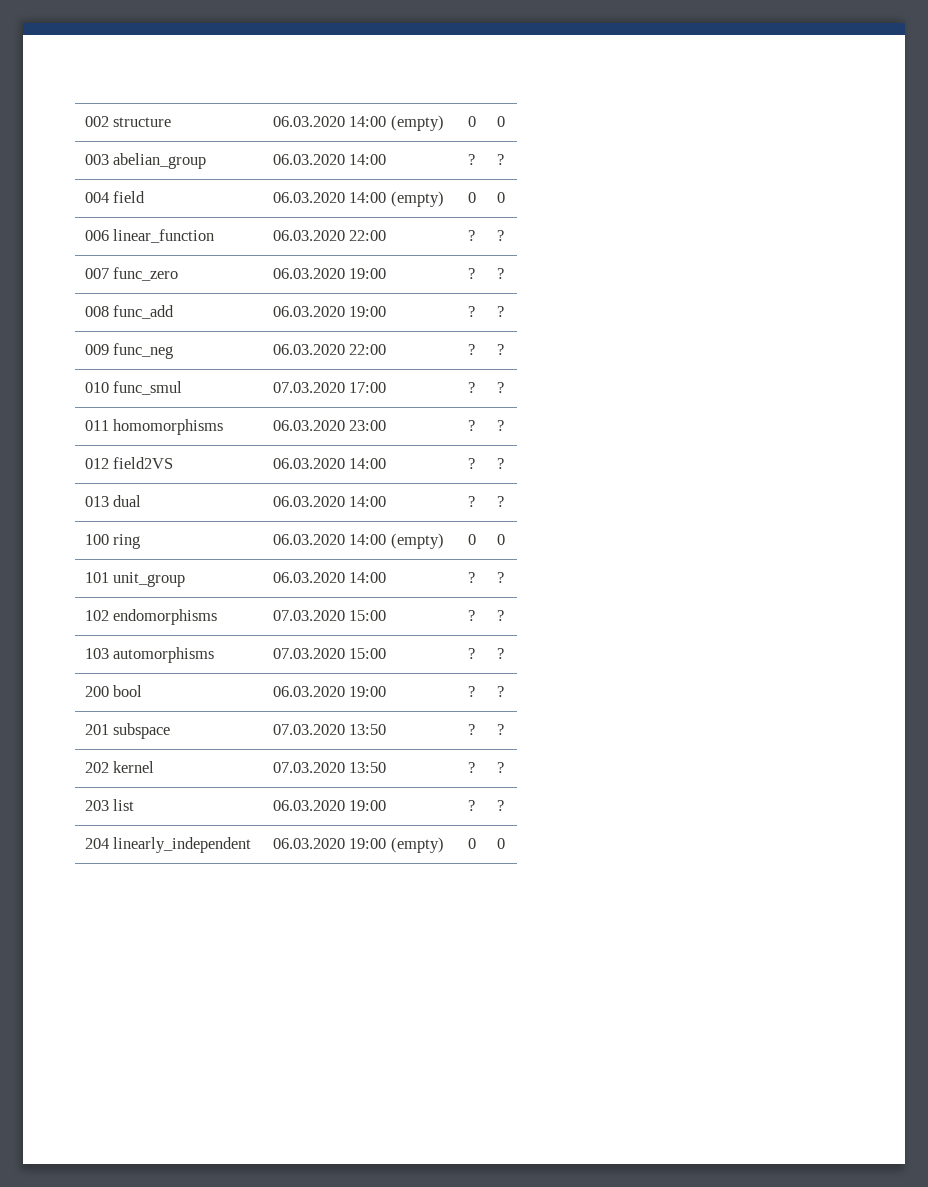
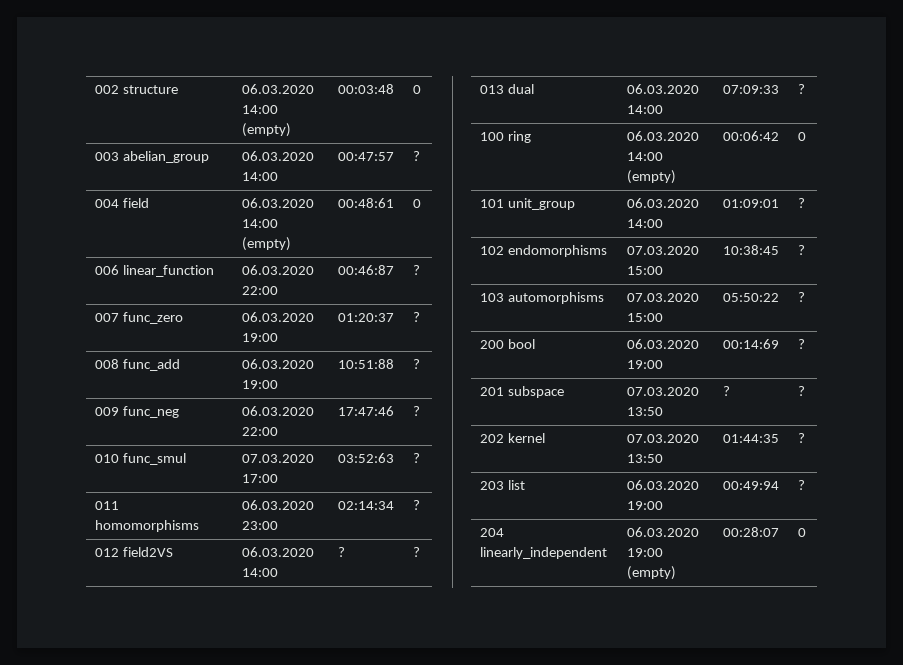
- 002 structure | 06.03.2020 14:00 (empty) | 0 | 0
+ 002 structure | 06.03.2020 14:00 (empty) | 00:03:48 | 0
- 003 abelian_group | 06.03.2020 14:00 | ? | ?
+ 003 abelian_group | 06.03.2020 14:00 | 00:47:57 | ?
- 004 field | 06.03.2020 14:00 (empty) | 0 | 0
+ 004 field | 06.03.2020 14:00 (empty) | 00:48:61 | 0
- 006 linear_function | 06.03.2020 22:00 | ? | ?
+ 006 linear_function | 06.03.2020 22:00 | 00:46:87 | ?
- 007 func_zero | 06.03.2020 19:00 | ? | ?
+ 007 func_zero | 06.03.2020 19:00 | 01:20:37 | ?
- 008 func_add | 06.03.2020 19:00 | ? | ?
+ 008 func_add | 06.03.2020 19:00 | 10:51:88 | ?
- 009 func_neg | 06.03.2020 22:00 | ? | ?
+ 009 func_neg | 06.03.2020 22:00 | 17:47:46 | ?
- 010 func_smul | 07.03.2020 17:00 | ? | ?
+ 010 func_smul | 07.03.2020 17:00 | 03:52:63 | ?
- 011 homomorphisms | 06.03.2020 23:00 | ? | ?
+ 011 homomorphisms | 06.03.2020 23:00 | 02:14:34 | ?
- 013 dual | 06.03.2020 14:00 | ? | ?
+ 013 dual | 06.03.2020 14:00 | 07:09:33 | ?
- 100 ring | 06.03.2020 14:00 (empty) | 0 | 0
+ 100 ring | 06.03.2020 14:00 (empty) | 00:06:42 | 0
- 101 unit_group | 06.03.2020 14:00 | ? | ?
+ 101 unit_group | 06.03.2020 14:00 | 01:09:01 | ?
- 102 endomorphisms | 07.03.2020 15:00 | ? | ?
+ 102 endomorphisms | 07.03.2020 15:00 | 10:38:45 | ?
- 103 automorphisms | 07.03.2020 15:00 | ? | ?
+ 103 automorphisms | 07.03.2020 15:00 | 05:50:22 | ?
- 200 bool | 06.03.2020 19:00 | ? | ?
+ 200 bool | 06.03.2020 19:00 | 00:14:69 | ?
- 202 kernel | 07.03.2020 13:50 | ? | ?
+ 202 kernel | 07.03.2020 13:50 | 01:44:35 | ?
- 203 list | 06.03.2020 19:00 | ? | ?
+ 203 list | 06.03.2020 19:00 | 00:49:94 | ?
- 204 linearly_independent | 06.03.2020 19:00 (empty) | 0 | 0
+ 204 linearly_independent | 06.03.2020 19:00 (empty) | 00:28:07 | 0

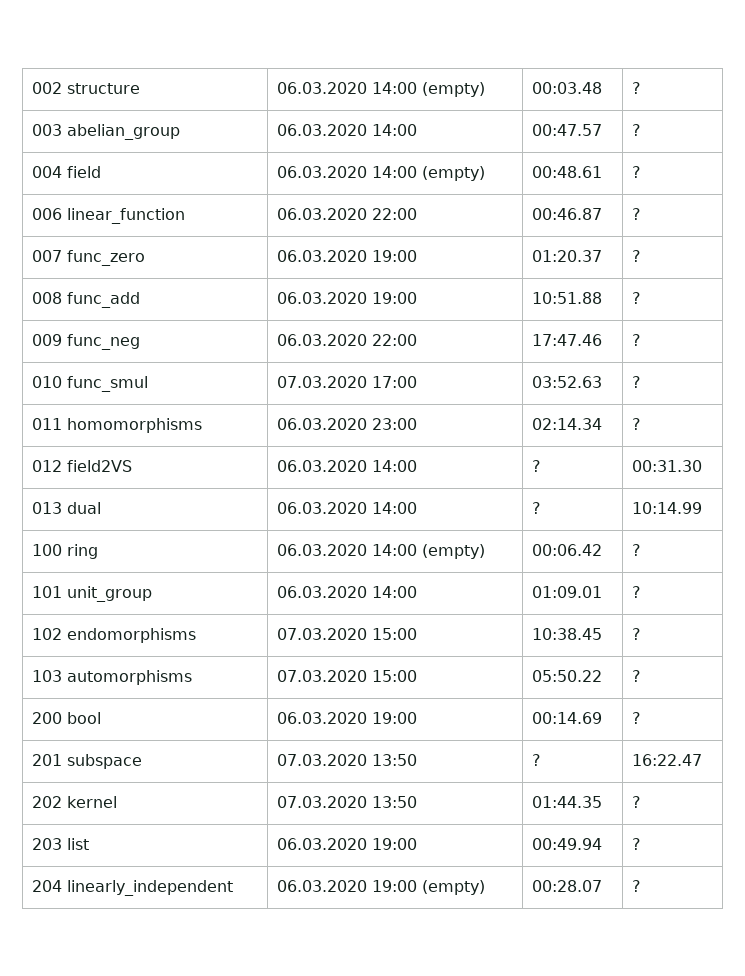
- 002 structure | 06.03.2020 14:00 (empty) | 00:03:48 | 0
+ 002 structure | 06.03.2020 14:00 (empty) | 00:03.48 | ?
- 003 abelian_group | 06.03.2020 14:00 | 00:47:57 | ?
+ 003 abelian_group | 06.03.2020 14:00 | 00:47.57 | ?
- 004 field | 06.03.2020 14:00 (empty) | 00:48:61 | 0
+ 004 field | 06.03.2020 14:00 (empty) | 00:48.61 | ?
- 006 linear_function | 06.03.2020 22:00 | 00:46:87 | ?
+ 006 linear_function | 06.03.2020 22:00 | 00:46.87 | ?
- 007 func_zero | 06.03.2020 19:00 | 01:20:37 | ?
+ 007 func_zero | 06.03.2020 19:00 | 01:20.37 | ?
- 008 func_add | 06.03.2020 19:00 | 10:51:88 | ?
+ 008 func_add | 06.03.2020 19:00 | 10:51.88 | ?
- 009 func_neg | 06.03.2020 22:00 | 17:47:46 | ?
+ 009 func_neg | 06.03.2020 22:00 | 17:47.46 | ?
- 010 func_smul | 07.03.2020 17:00 | 03:52:63 | ?
+ 010 func_smul | 07.03.2020 17:00 | 03:52.63 | ?
- 011 homomorphisms | 06.03.2020 23:00 | 02:14:34 | ?
+ 011 homomorphisms | 06.03.2020 23:00 | 02:14.34 | ?
- 012 field2VS | 06.03.2020 14:00 | ? | ?
+ 012 field2VS | 06.03.2020 14:00 | ? | 00:31.30
- 013 dual | 06.03.2020 14:00 | 07:09:33 | ?
+ 013 dual | 06.03.2020 14:00 | ? | 10:14.99
- 100 ring | 06.03.2020 14:00 (empty) | 00:06:42 | 0
+ 100 ring | 06.03.2020 14:00 (empty) | 00:06.42 | ?
- 101 unit_group | 06.03.2020 14:00 | 01:09:01 | ?
+ 101 unit_group | 06.03.2020 14:00 | 01:09.01 | ?
- 102 endomorphisms | 07.03.2020 15:00 | 10:38:45 | ?
+ 102 endomorphisms | 07.03.2020 15:00 | 10:38.45 | ?
- 103 automorphisms | 07.03.2020 15:00 | 05:50:22 | ?
+ 103 automorphisms | 07.03.2020 15:00 | 05:50.22 | ?
- 200 bool | 06.03.2020 19:00 | 00:14:69 | ?
+ 200 bool | 06.03.2020 19:00 | 00:14.69 | ?
- 201 subspace | 07.03.2020 13:50 | ? | ?
+ 201 subspace | 07.03.2020 13:50 | ? | 16:22.47
- 202 kernel | 07.03.2020 13:50 | 01:44:35 | ?
+ 202 kernel | 07.03.2020 13:50 | 01:44.35 | ?
- 203 list | 06.03.2020 19:00 | 00:49:94 | ?
+ 203 list | 06.03.2020 19:00 | 00:49.94 | ?
- 204 linearly_independent | 06.03.2020 19:00 (empty) | 00:28:07 | 0
+ 204 linearly_independent | 06.03.2020 19:00 (empty) | 00:28.07 | ?

